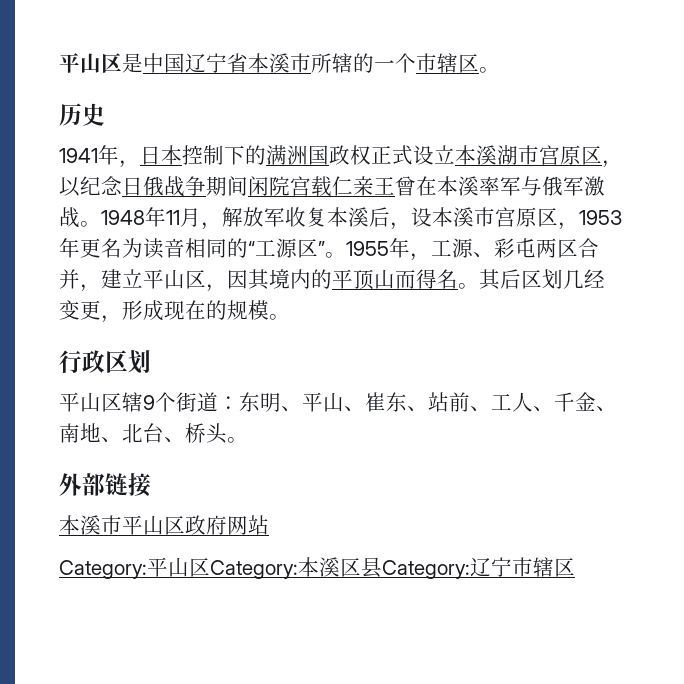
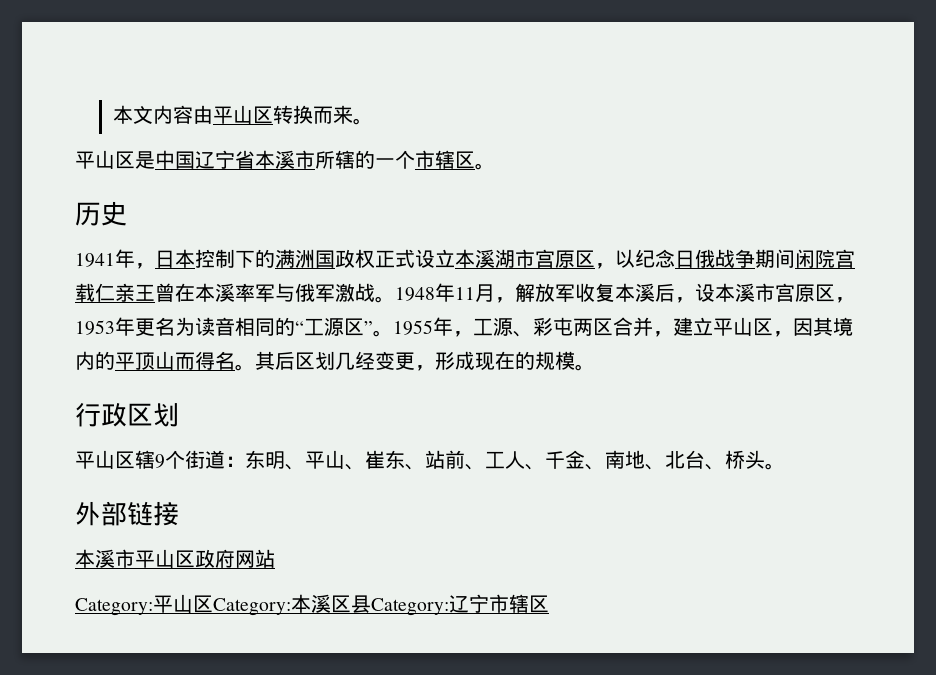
+ 本文内容由平山区转换而来。

